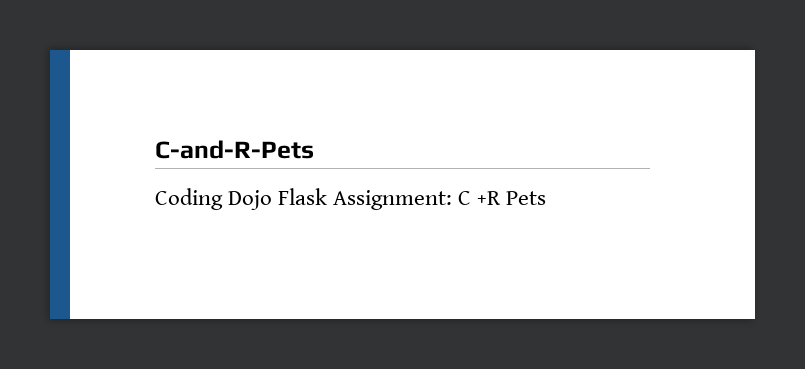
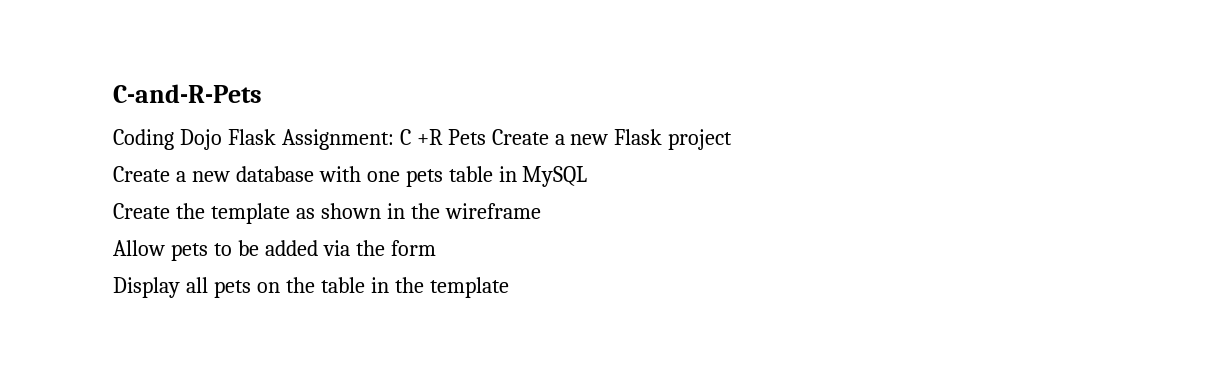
- Coding Dojo Flask Assignment: C +R Pets
+ Coding Dojo Flask Assignment: C +R Pets Create a new Flask project
+ Create a new database with one pets table in MySQL
+ Create the template as shown in the wireframe
+ Allow pets to be added via the form
+ Display all pets on the table in the template

